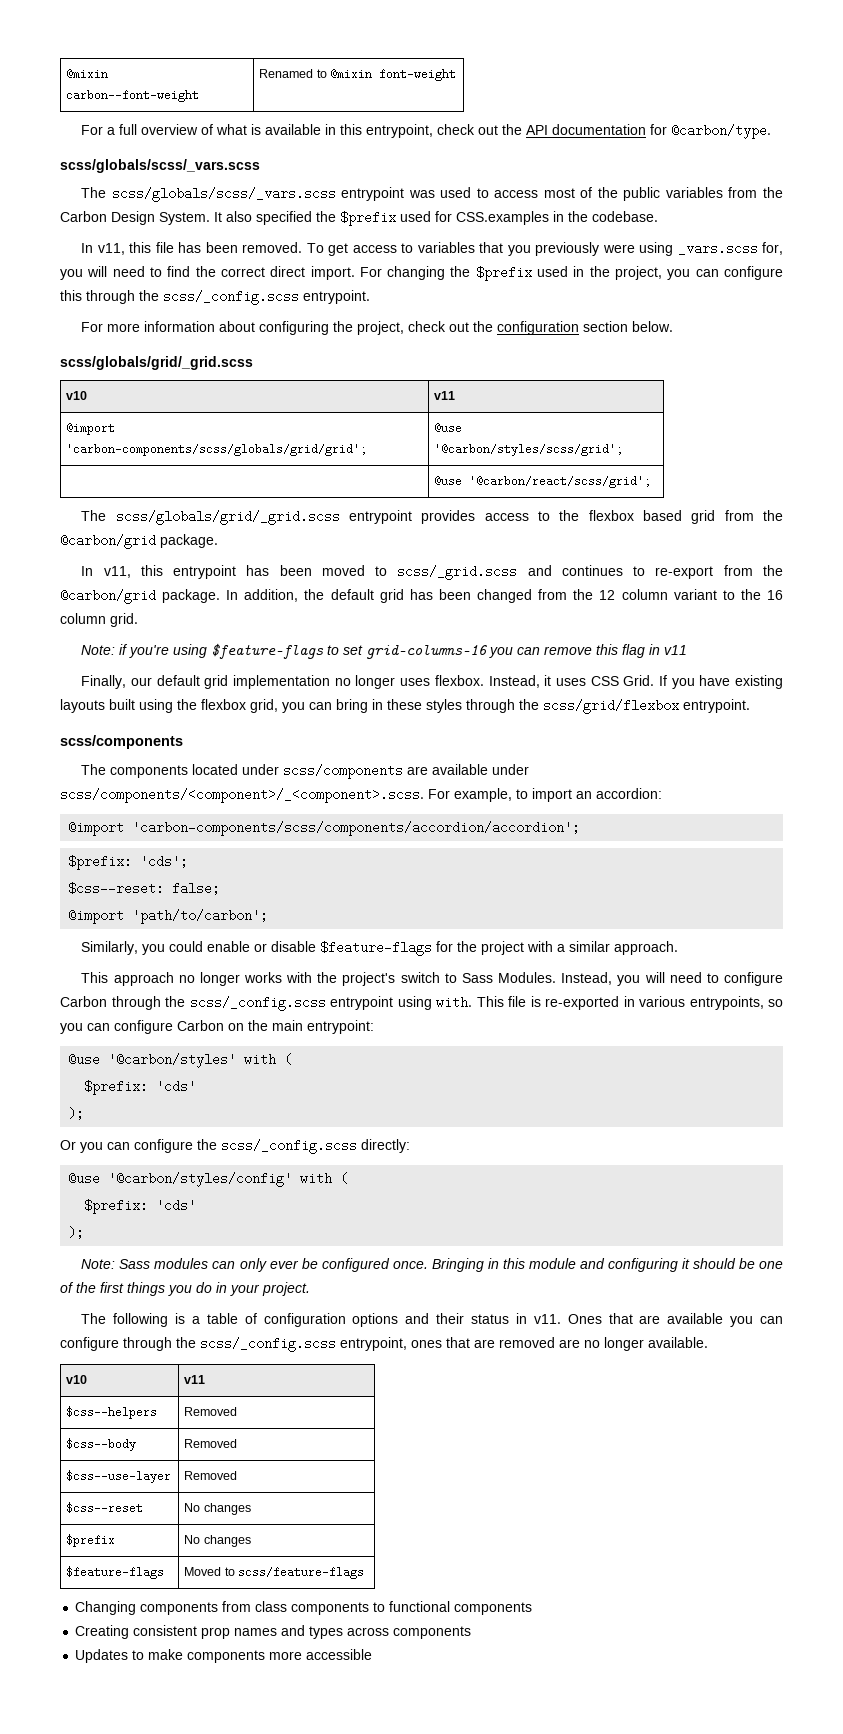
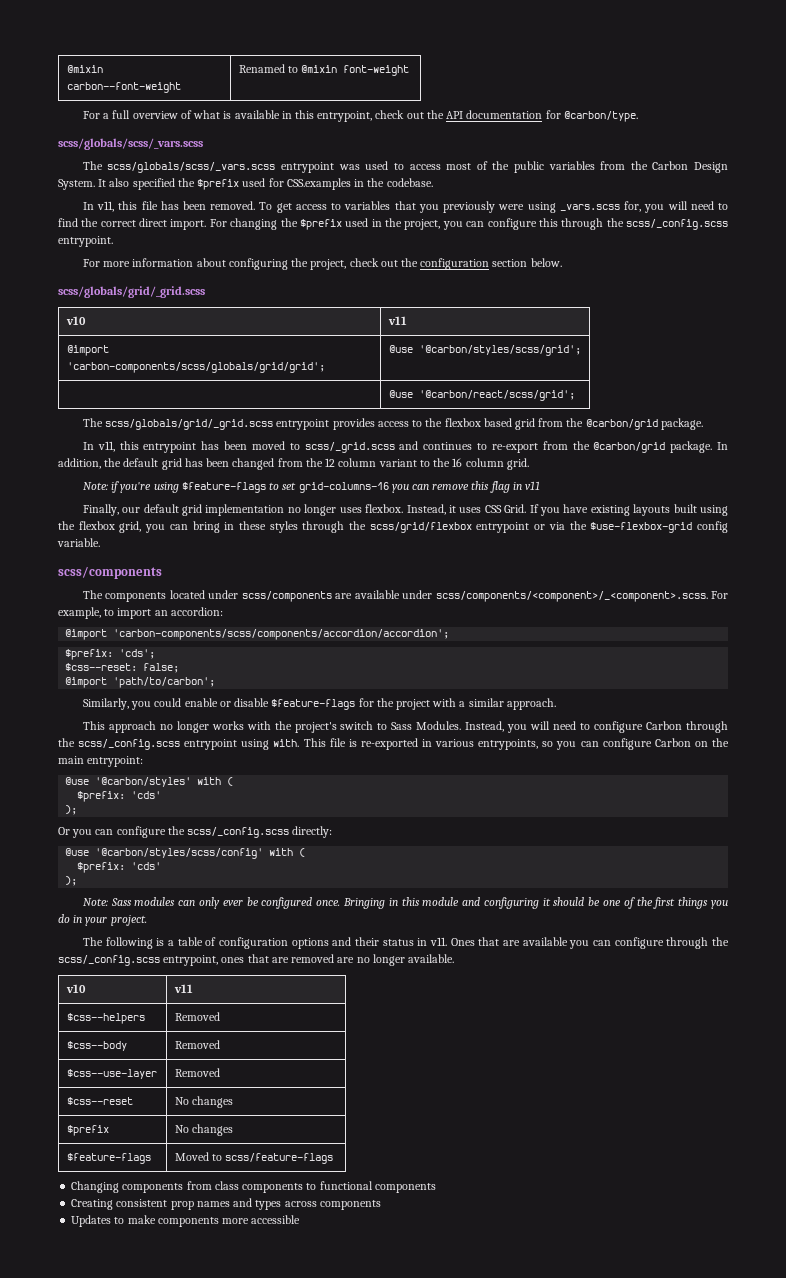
- If you have existing layouts built using the flexbox grid, you can bring in these styles through the scss/grid/flexbox entrypoint.
+ If you have existing layouts built using the flexbox grid, you can bring in these styles through the scss/grid/flexbox entrypoint or via the $use-flexbox-grid config variable.
- @use '@carbon/styles/config' with (
+ @use '@carbon/styles/scss/config' with (

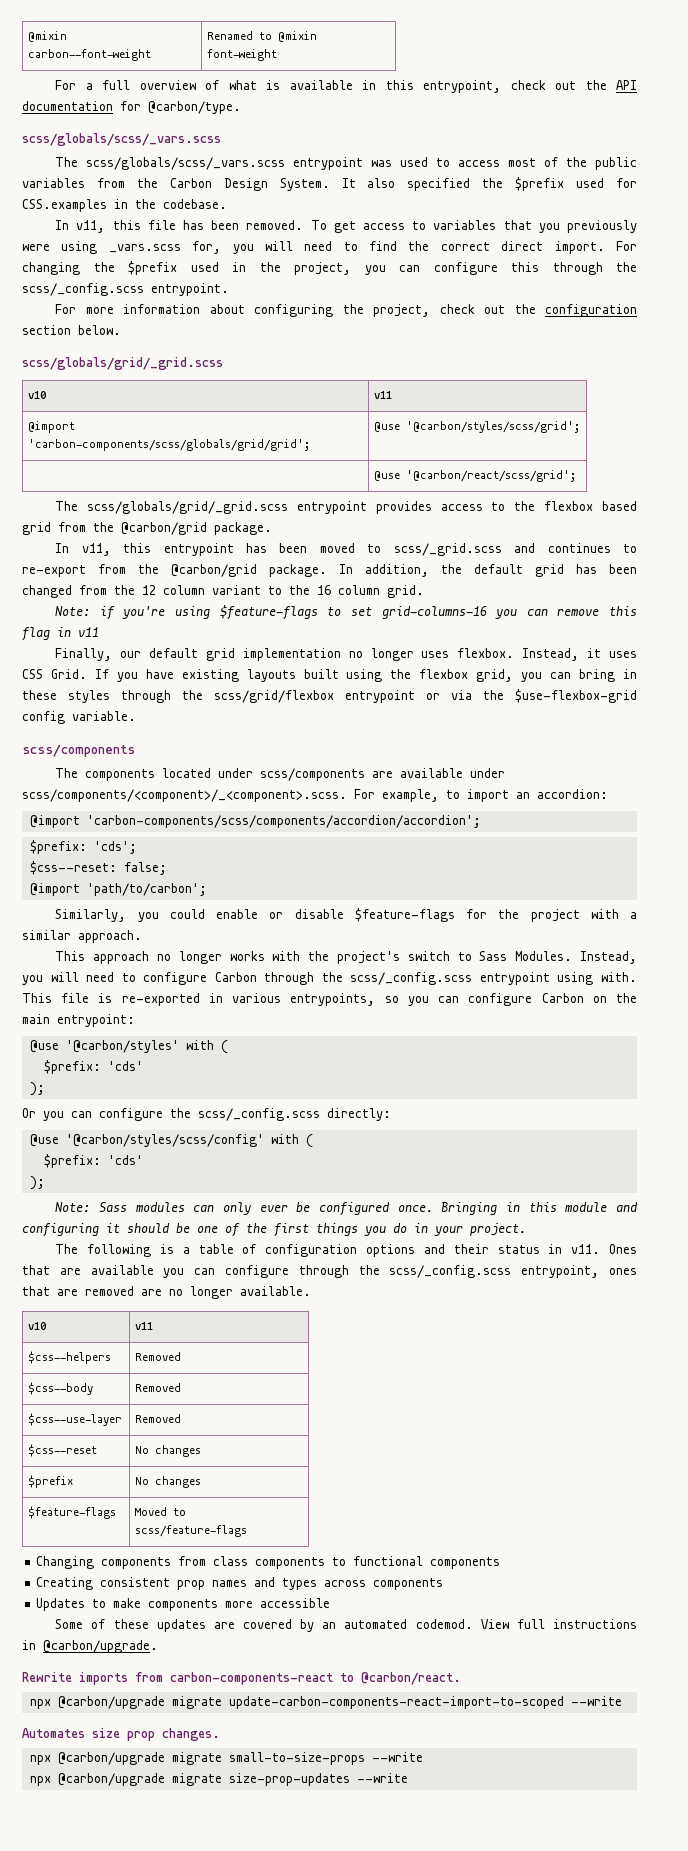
+ Some of these updates are covered by an automated codemod. View full instructions in @carbon/upgrade.
+ Rewrite imports from carbon-components-react to @carbon/react.
+ npx @carbon/upgrade migrate update-carbon-components-react-import-to-scoped --write
+ Automates size prop changes.
+ npx @carbon/upgrade migrate small-to-size-props --write
+ npx @carbon/upgrade migrate size-prop-updates --write

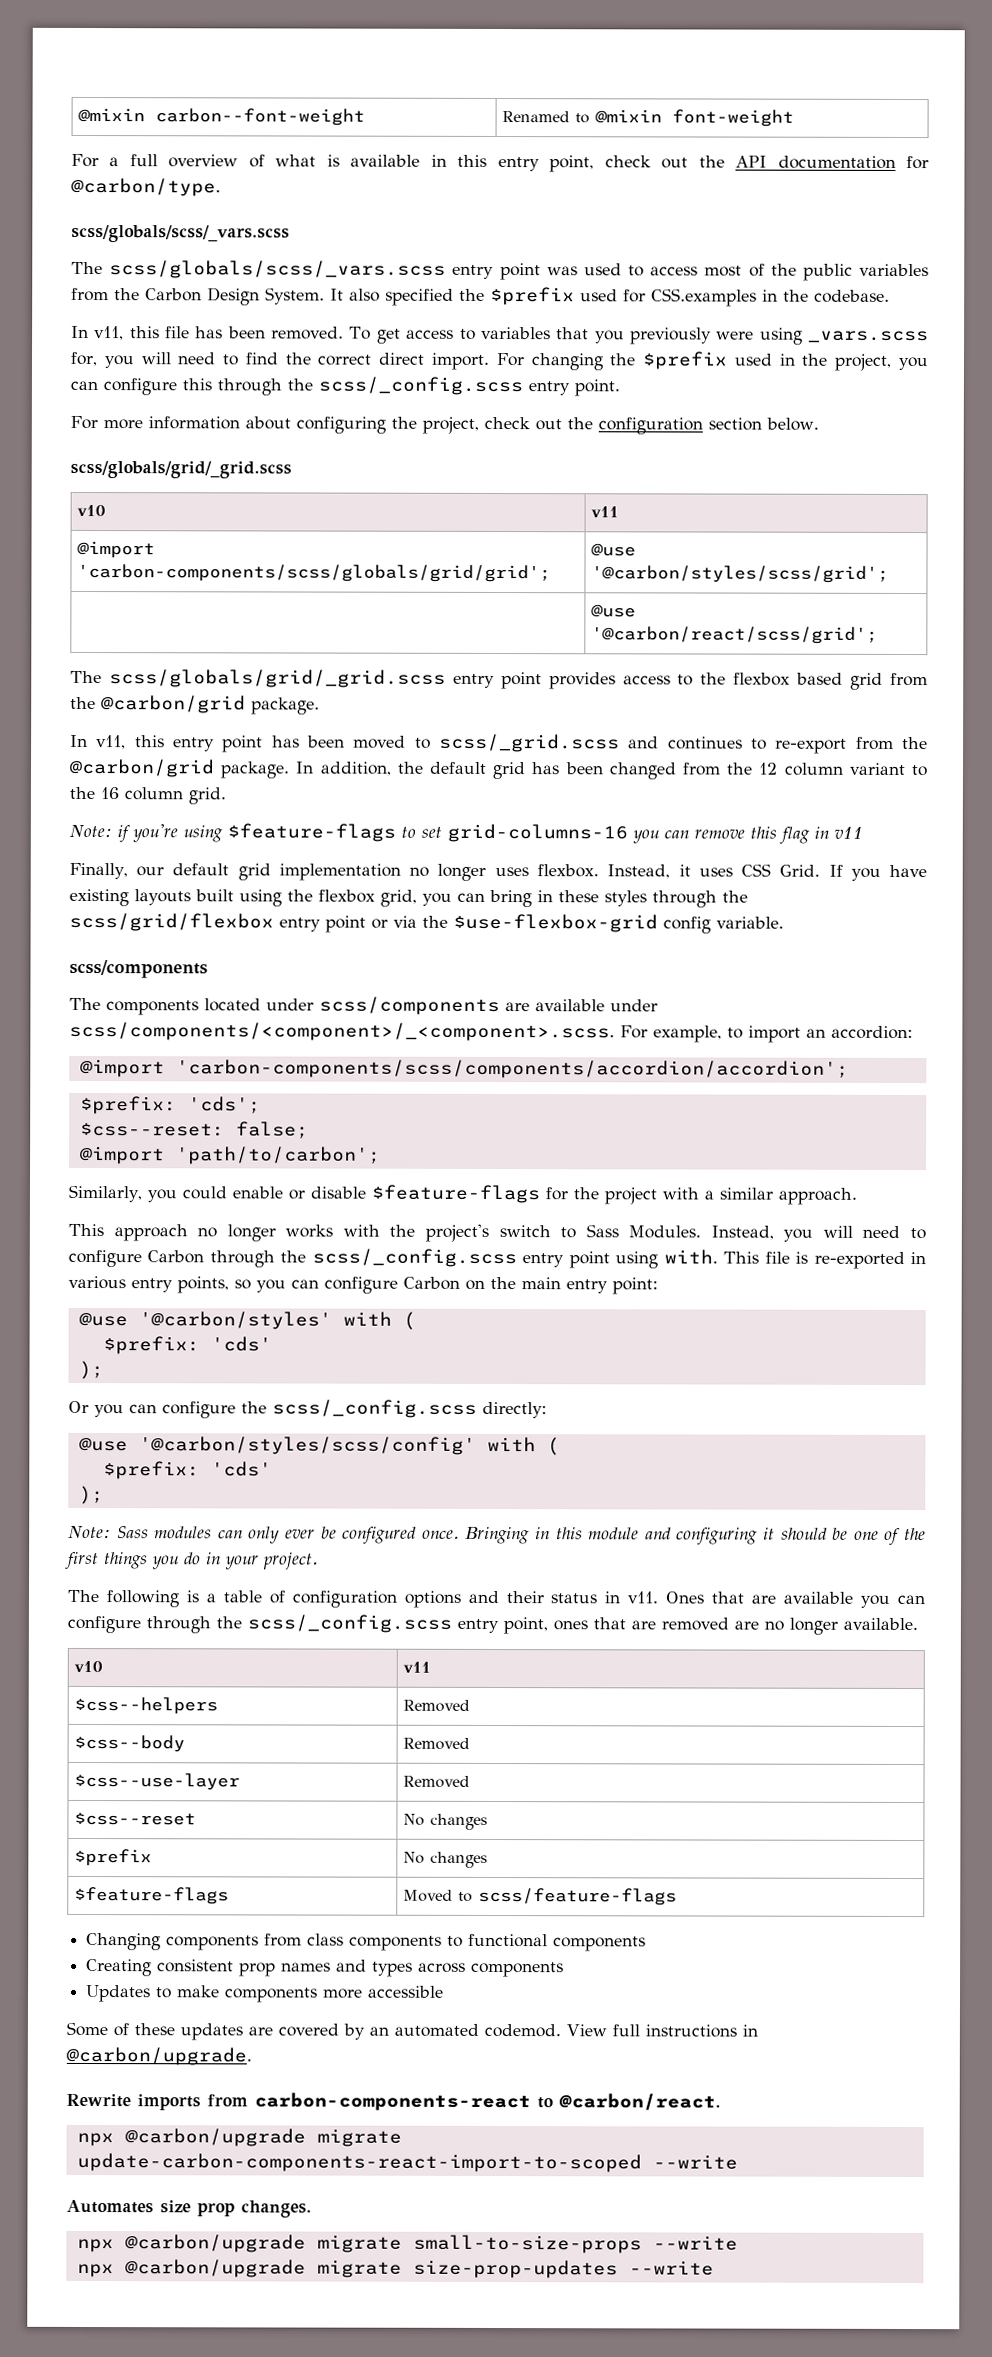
- For a full overview of what is available in this entrypoint, check out the API documentation for @carbon/type.
+ For a full overview of what is available in this entry point, check out the API documentation for @carbon/type.
- The scss/globals/scss/_vars.scss entrypoint was used to access most of the public variables from the Carbon Design System.
+ The scss/globals/scss/_vars.scss entry point was used to access most of the public variables from the Carbon Design System.
- For changing the $prefix used in the project, you can configure this through the scss/_config.scss entrypoint.
+ For changing the $prefix used in the project, you can configure this through the scss/_config.scss entry point.
- The scss/globals/grid/_grid.scss entrypoint provides access to the flexbox based grid from the @carbon/grid package.
+ The scss/globals/grid/_grid.scss entry point provides access to the flexbox based grid from the @carbon/grid package.
- In v11, this entrypoint has been moved to scss/_grid.scss and continues to re-export from the @carbon/grid package.
+ In v11, this entry point has been moved to scss/_grid.scss and continues to re-export from the @carbon/grid package.
- If you have existing layouts built using the flexbox grid, you can bring in these styles through the scss/grid/flexbox entrypoint or via the $use-flexbox-grid config variable.
+ If you have existing layouts built using the flexbox grid, you can bring in these styles through the scss/grid/flexbox entry point or via the $use-flexbox-grid config variable.
- Instead, you will need to configure Carbon through the scss/_config.scss entrypoint using with.
+ Instead, you will need to configure Carbon through the scss/_config.scss entry point using with.
- This file is re-exported in various entrypoints, so you can configure Carbon on the main entrypoint:
+ This file is re-exported in various entry points, so you can configure Carbon on the main entry point:
- Ones that are available you can configure through the scss/_config.scss entrypoint, ones that are removed are no longer available.
+ Ones that are available you can configure through the scss/_config.scss entry point, ones that are removed are no longer available.

